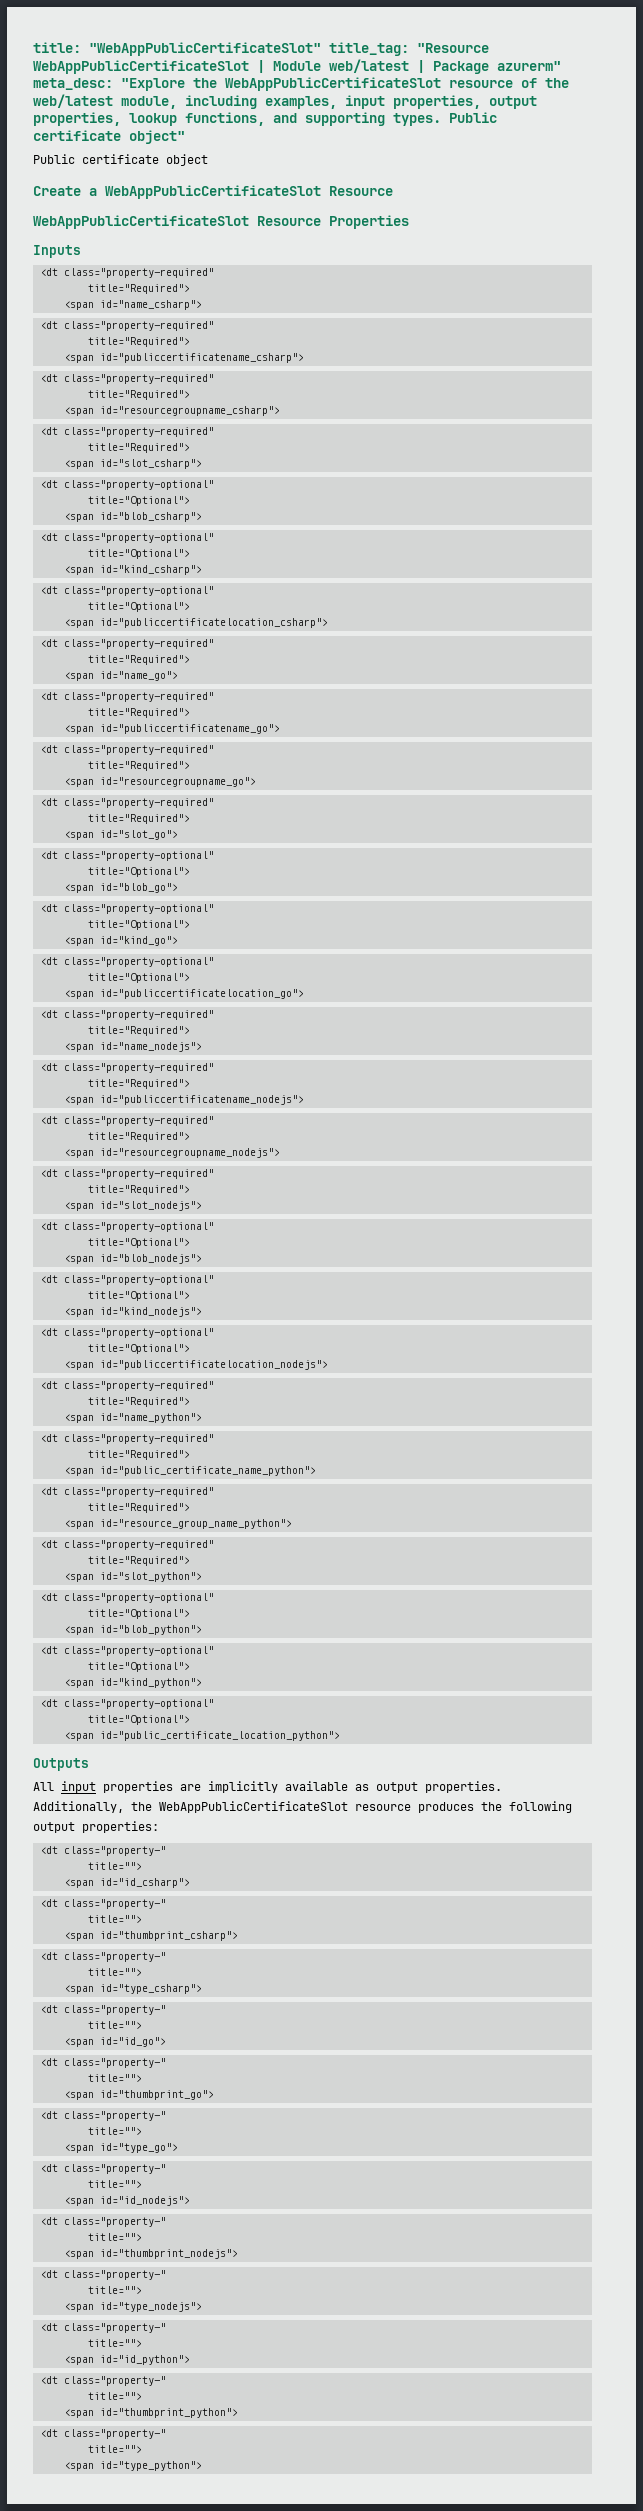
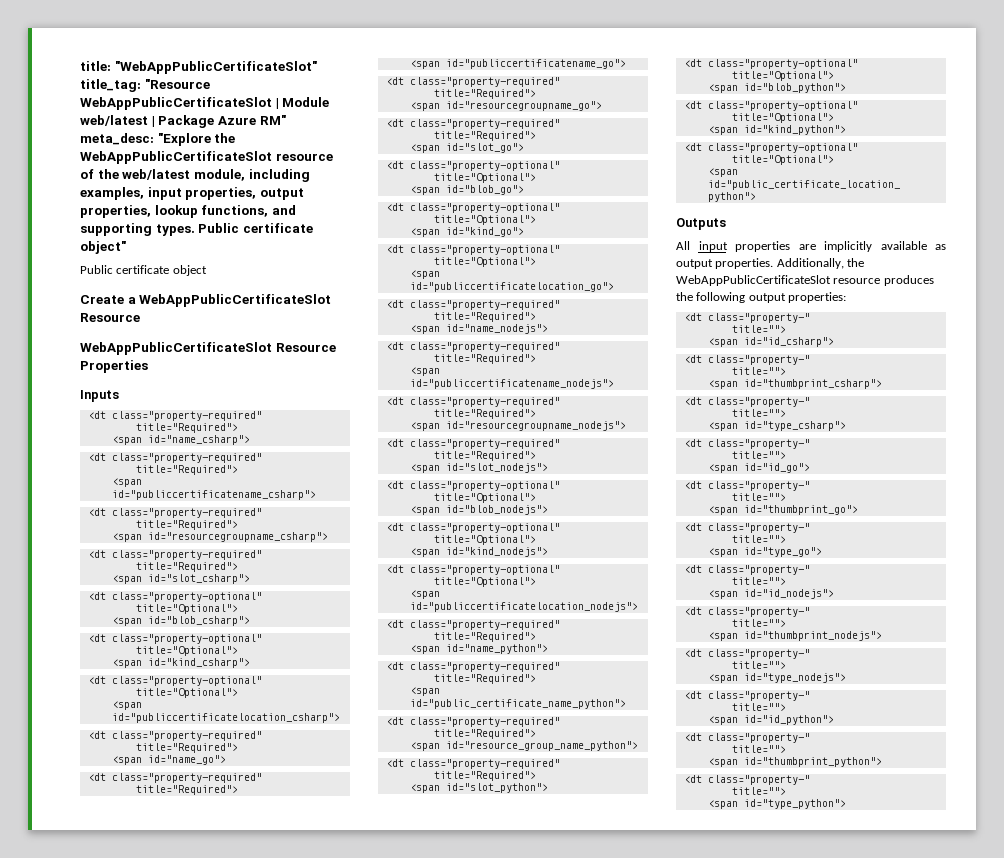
- title: "WebAppPublicCertificateSlot" title_tag: "Resource WebAppPublicCertificateSlot | Module web/latest | Package azurerm" meta_desc: "Explore the WebAppPublicCertificateSlot resource of the web/latest module, including examples, input properties, output properties, lookup functions, and supporting types.
+ title: "WebAppPublicCertificateSlot" title_tag: "Resource WebAppPublicCertificateSlot | Module web/latest | Package Azure RM" meta_desc: "Explore the WebAppPublicCertificateSlot resource of the web/latest module, including examples, input properties, output properties, lookup functions, and supporting types.

